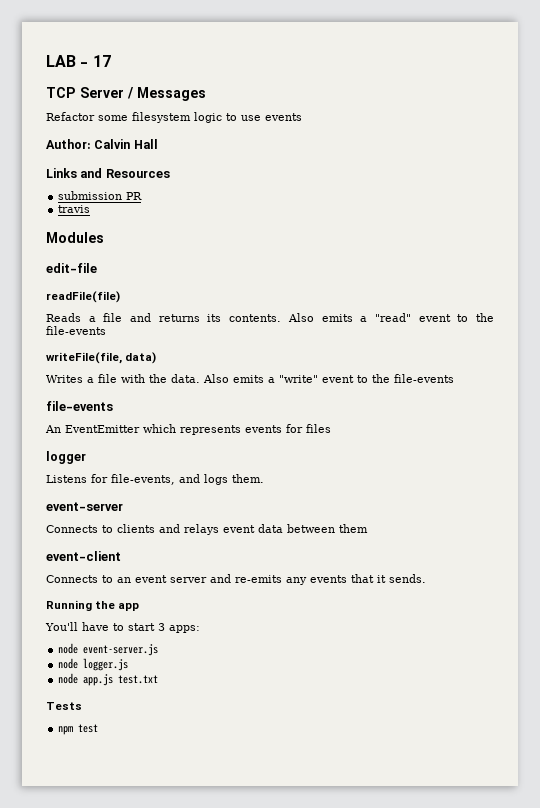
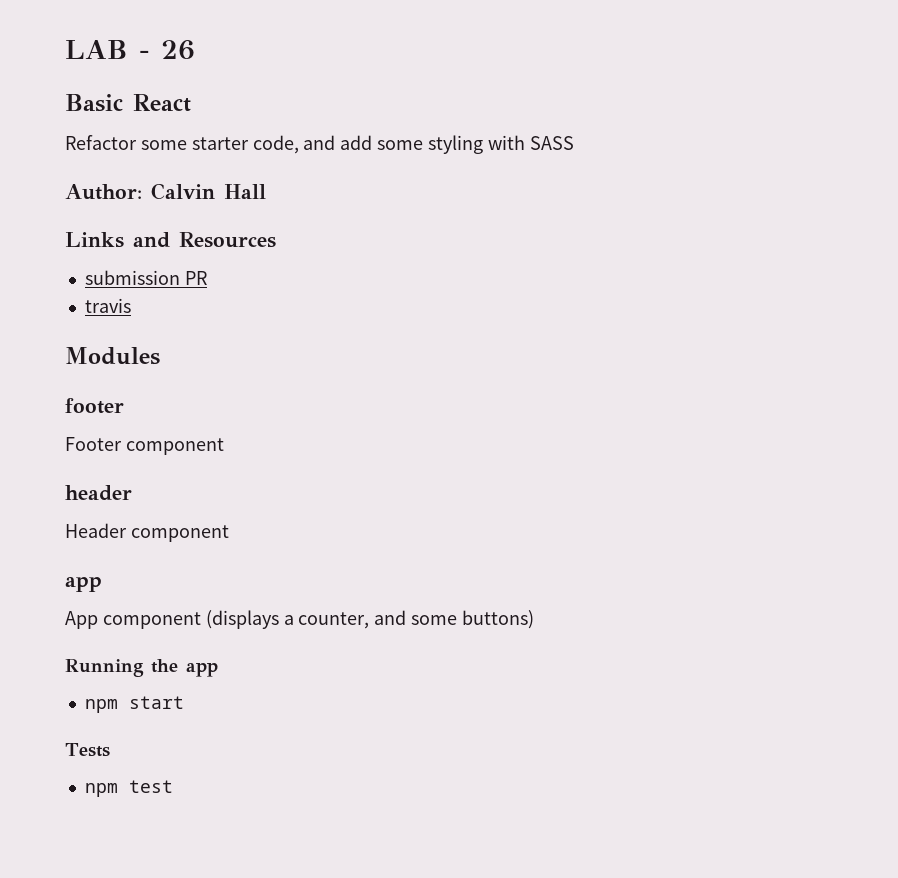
- LAB - 17
- TCP Server / Messages
- Refactor some filesystem logic to use events
+ LAB - 26
+ Basic React
+ Refactor some starter code, and add some styling with SASS
- edit-file
- readFile(file)
- Reads a file and returns its contents. Also emits a "read" event to the file-events
- writeFile(file, data)
- Writes a file with the data. Also emits a "write" event to the file-events
- file-events
- An EventEmitter which represents events for files
- logger
- Listens for file-events, and logs them.
- event-server
- Connects to clients and relays event data between them
- event-client
- Connects to an event server and re-emits any events that it sends.
+ footer
+ Footer component
+ header
+ Header component
+ app
+ App component (displays a counter, and some buttons)
  Running the app
- You'll have to start 3 apps:
- node event-server.js
- node logger.js
- node app.js test.txt
+ npm start

